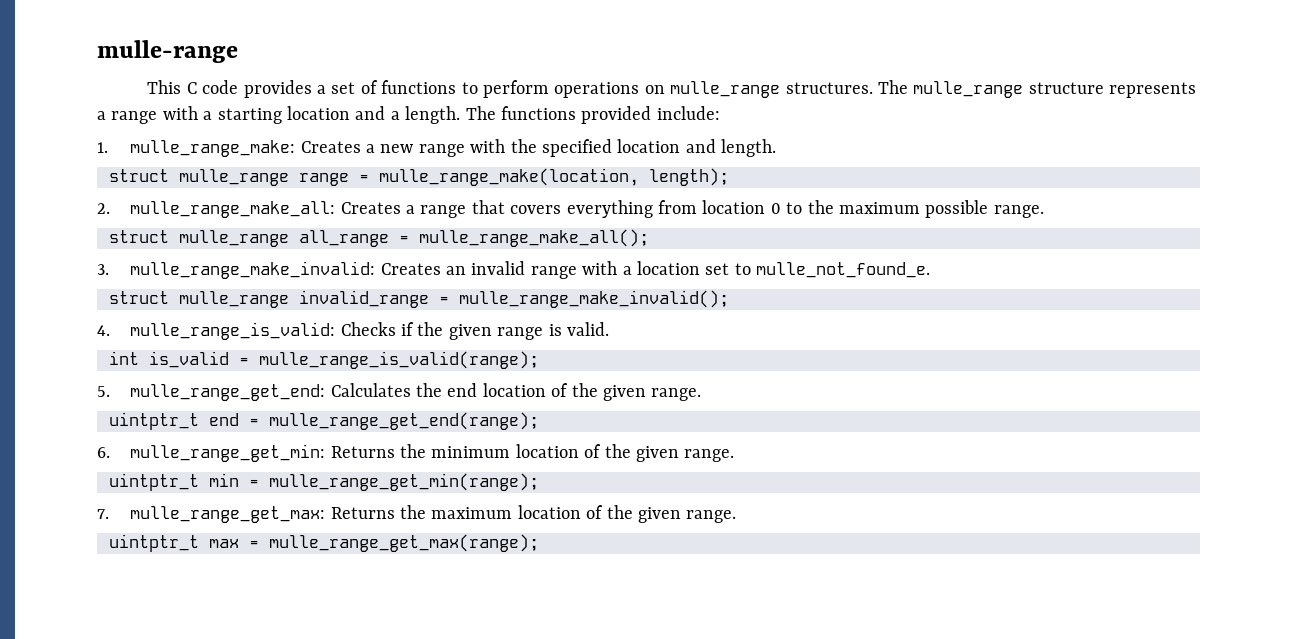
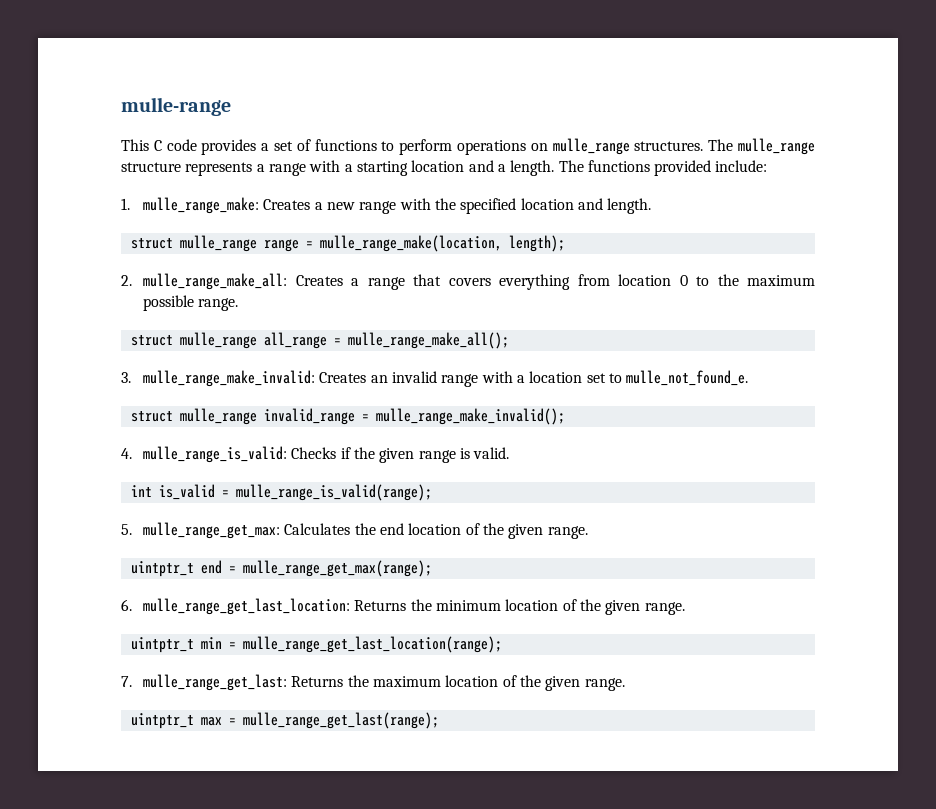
- 5. mulle_range_get_end: Calculates the end location of the given range.
+ 5. mulle_range_get_max: Calculates the end location of the given range.
- uintptr_t end = mulle_range_get_end(range);
+ uintptr_t end = mulle_range_get_max(range);
- 6. mulle_range_get_min: Returns the minimum location of the given range.
+ 6. mulle_range_get_last_location: Returns the minimum location of the given range.
- uintptr_t min = mulle_range_get_min(range);
+ uintptr_t min = mulle_range_get_last_location(range);
- 7. mulle_range_get_max: Returns the maximum location of the given range.
+ 7. mulle_range_get_last: Returns the maximum location of the given range.
- uintptr_t max = mulle_range_get_max(range);
+ uintptr_t max = mulle_range_get_last(range);

